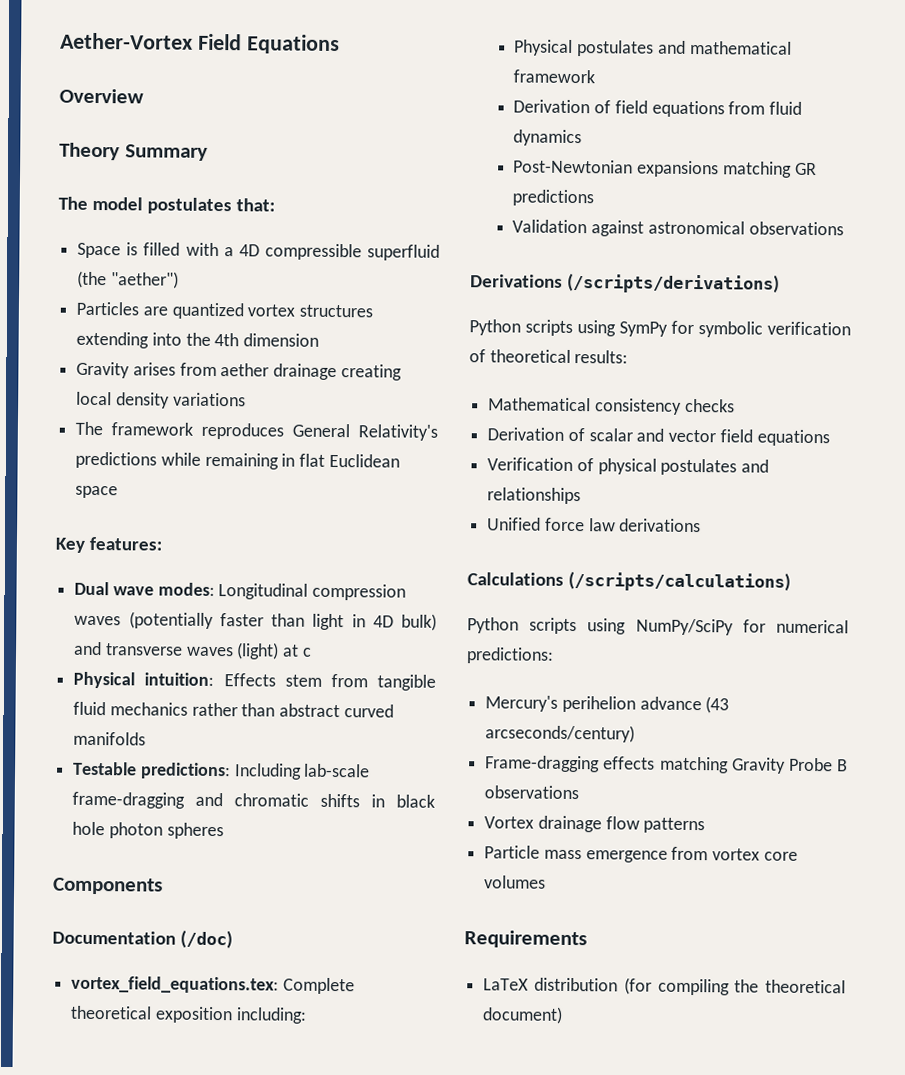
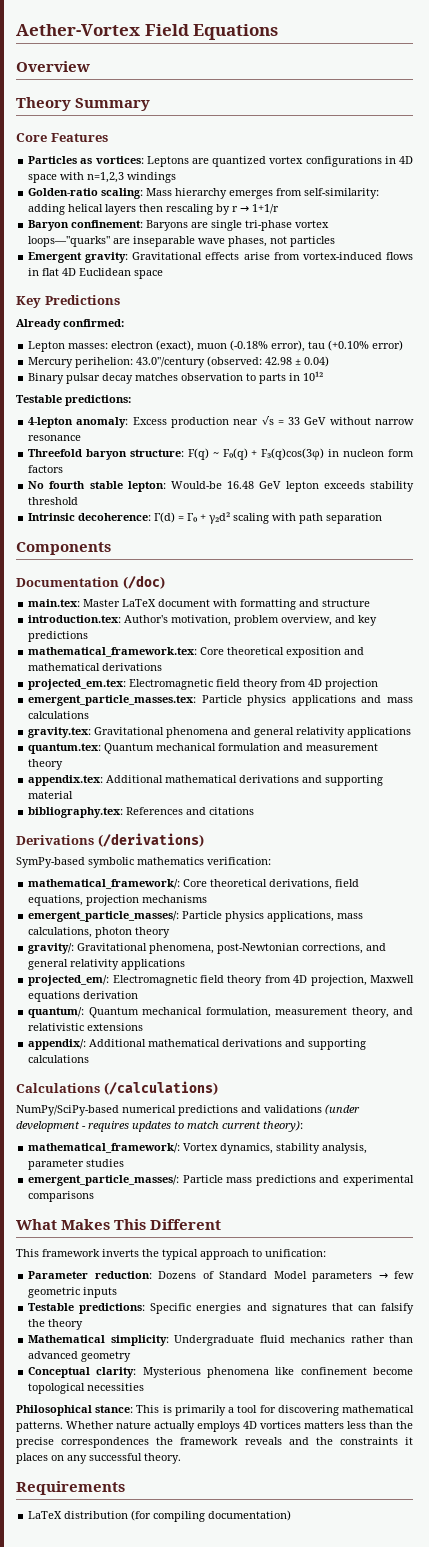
- The model postulates that:
- Space is filled with a 4D compressible superfluid (the "aether")
- Particles are quantized vortex structures extending into the 4th dimension
- Gravity arises from aether drainage creating local density variations
- The framework reproduces General Relativity's predictions while remaining in flat Euclidean space
+ Core Features
+ Particles as vortices: Leptons are quantized vortex configurations in 4D space with n=1,2,3 windings
+ Golden-ratio scaling: Mass hierarchy emerges from self-similarity: adding helical layers then rescaling by r → 1+1/r
+ Baryon confinement: Baryons are single tri-phase vortex loops—"quarks" are inseparable wave phases, not particles
+ Emergent gravity: Gravitational effects arise from vortex-induced flows in flat 4D Euclidean space
- Key features:
- Dual wave modes: Longitudinal compression waves (potentially faster than light in 4D bulk) and transverse waves (light) at c
- Physical intuition: Effects stem from tangible fluid mechanics rather than abstract curved manifolds
- Testable predictions: Including lab-scale frame-dragging and chromatic shifts in black hole photon spheres
+ Key Predictions
+ Already confirmed:
+ Lepton masses: electron (exact), muon (-0.18% error), tau (+0.10% error)
+ Mercury perihelion: 43.0"/century (observed: 42.98 ± 0.04)
+ Binary pulsar decay matches observation to parts in 10¹²
+ Testable predictions:
+ 4-lepton anomaly: Excess production near √s = 33 GeV without narrow resonance
+ Threefold baryon structure: F(q) ~ F₀(q) + F₃(q)cos(3φ) in nucleon form factors
+ No fourth stable lepton: Would-be 16.48 GeV lepton exceeds stability threshold
+ Intrinsic decoherence: Γ(d) = Γ₀ + γ₂d² scaling with path separation
  Components
  Documentation (/doc)
- vortex_field_equations.tex: Complete theoretical exposition including:
- Physical postulates and mathematical framework
- Derivation of field equations from fluid dynamics
- Post-Newtonian expansions matching GR predictions
- Validation against astronomical observations
- Derivations (/scripts/derivations)
- Python scripts using SymPy for symbolic verification of theoretical results:
- Mathematical consistency checks
- Derivation of scalar and vector field equations
- Verification of physical postulates and relationships
- Unified force law derivations
- Calculations (/scripts/calculations)
- Python scripts using NumPy/SciPy for numerical predictions:
- Mercury's perihelion advance (43 arcseconds/century)
- Frame-dragging effects matching Gravity Probe B observations
- Vortex drainage flow patterns
- Particle mass emergence from vortex core volumes
+ main.tex: Master LaTeX document with formatting and structure
+ introduction.tex: Author's motivation, problem overview, and key predictions
+ mathematical_framework.tex: Core theoretical exposition and mathematical derivations
+ projected_em.tex: Electromagnetic field theory from 4D projection
+ emergent_particle_masses.tex: Particle physics applications and mass calculations
+ gravity.tex: Gravitational phenomena and general relativity applications
+ quantum.tex: Quantum mechanical formulation and measurement theory
+ appendix.tex: Additional mathematical derivations and supporting material
+ bibliography.tex: References and citations
+ Derivations (/derivations)
+ SymPy-based symbolic mathematics verification:
+ mathematical_framework/: Core theoretical derivations, field equations, projection mechanisms
+ emergent_particle_masses/: Particle physics applications, mass calculations, photon theory
+ gravity/: Gravitational phenomena, post-Newtonian corrections, and general relativity applications
+ projected_em/: Electromagnetic field theory from 4D projection, Maxwell equations derivation
+ quantum/: Quantum mechanical formulation, measurement theory, and relativistic extensions
+ appendix/: Additional mathematical derivations and supporting calculations
+ Calculations (/calculations)
+ NumPy/SciPy-based numerical predictions and validations (under development - requires updates to match current theory):
+ mathematical_framework/: Vortex dynamics, stability analysis, parameter studies
+ emergent_particle_masses/: Particle mass predictions and experimental comparisons
+ What Makes This Different
+ This framework inverts the typical approach to unification:
+ Parameter reduction: Dozens of Standard Model parameters → few geometric inputs
+ Testable predictions: Specific energies and signatures that can falsify the theory
+ Mathematical simplicity: Undergraduate fluid mechanics rather than advanced geometry
+ Conceptual clarity: Mysterious phenomena like confinement become topological necessities
+ Philosophical stance: This is primarily a tool for discovering mathematical patterns. Whether nature actually employs 4D vortices matters less than the precise correspondences the framework reveals and the constraints it places on any successful theory.
- LaTeX distribution (for compiling the theoretical document)
+ LaTeX distribution (for compiling documentation)

